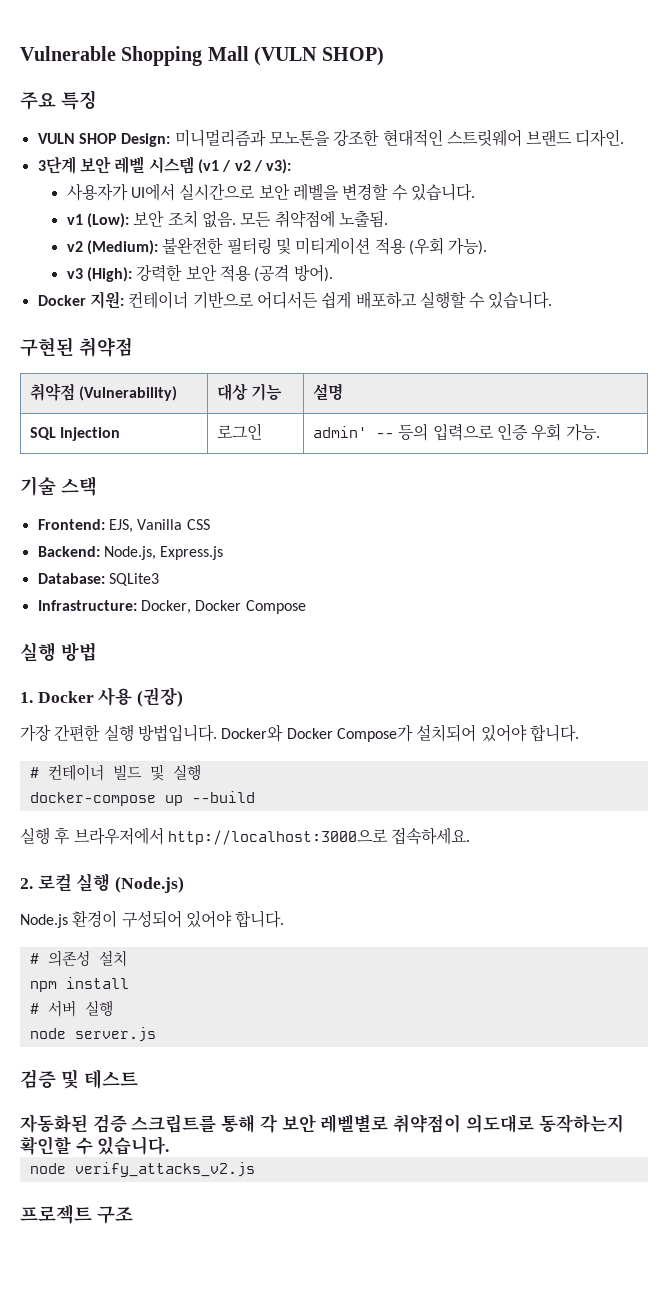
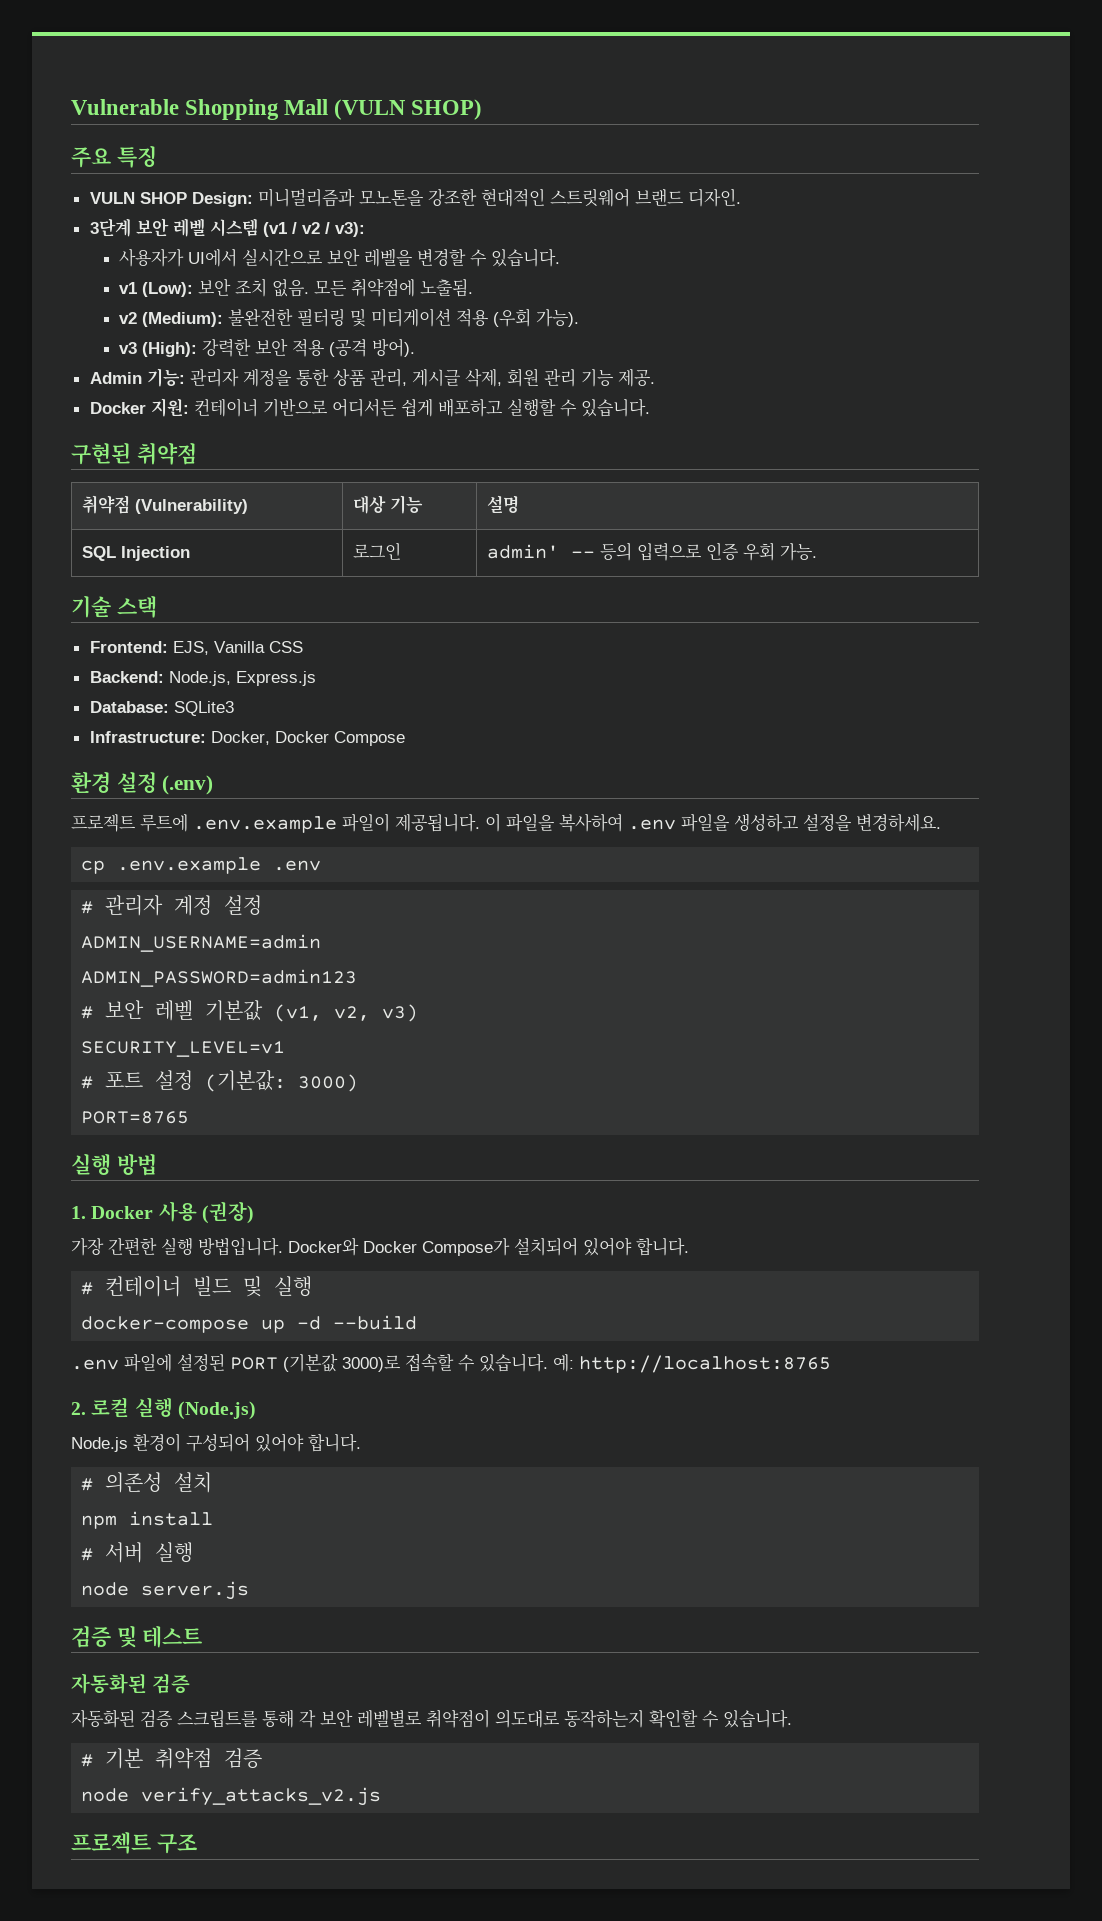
+ Admin 기능: 관리자 계정을 통한 상품 관리, 게시글 삭제, 회원 관리 기능 제공.
+ 환경 설정 (.env)
+ 프로젝트 루트에 .env.example 파일이 제공됩니다. 이 파일을 복사하여 .env 파일을 생성하고 설정을 변경하세요.
+ cp .env.example .env
+ # 관리자 계정 설정
+ ADMIN_USERNAME=admin
+ ADMIN_PASSWORD=admin123
+ # 보안 레벨 기본값 (v1, v2, v3)
+ SECURITY_LEVEL=v1
+ # 포트 설정 (기본값: 3000)
+ PORT=8765
- docker-compose up --build
+ docker-compose up -d --build
- 실행 후 브라우저에서 http://localhost:3000으로 접속하세요.
+ .env 파일에 설정된 PORT (기본값 3000)로 접속할 수 있습니다. 예: http://localhost:8765
  검증 및 테스트
+ 자동화된 검증
+ # 기본 취약점 검증

